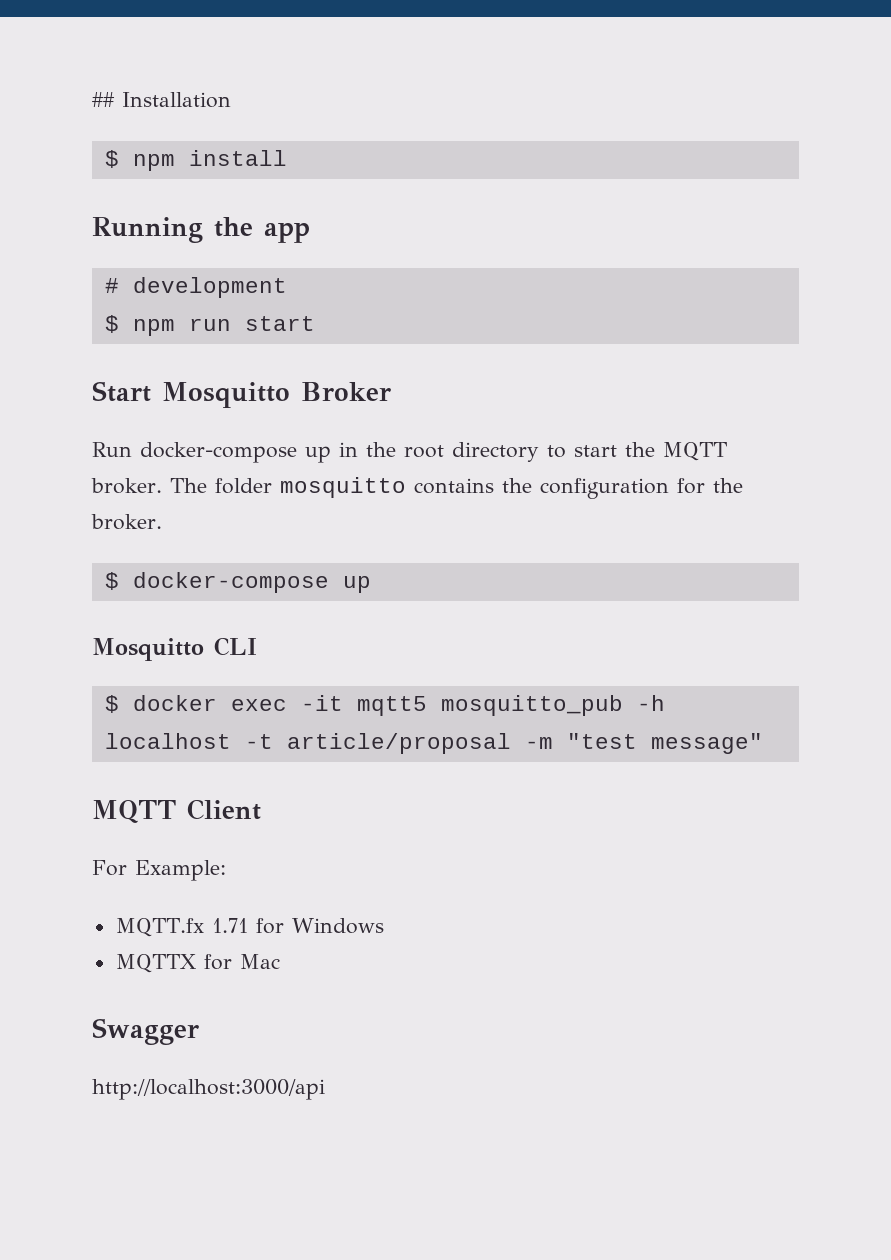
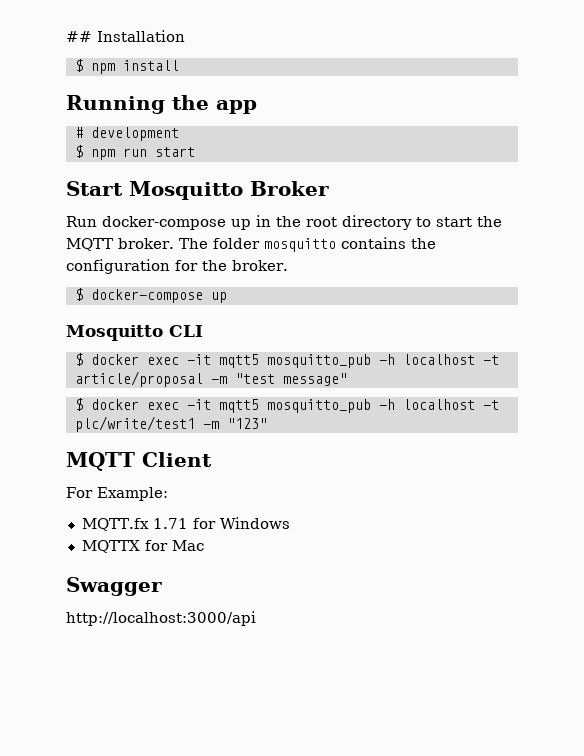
+ $ docker exec -it mqtt5 mosquitto_pub -h localhost -t plc/write/test1 -m "123"

